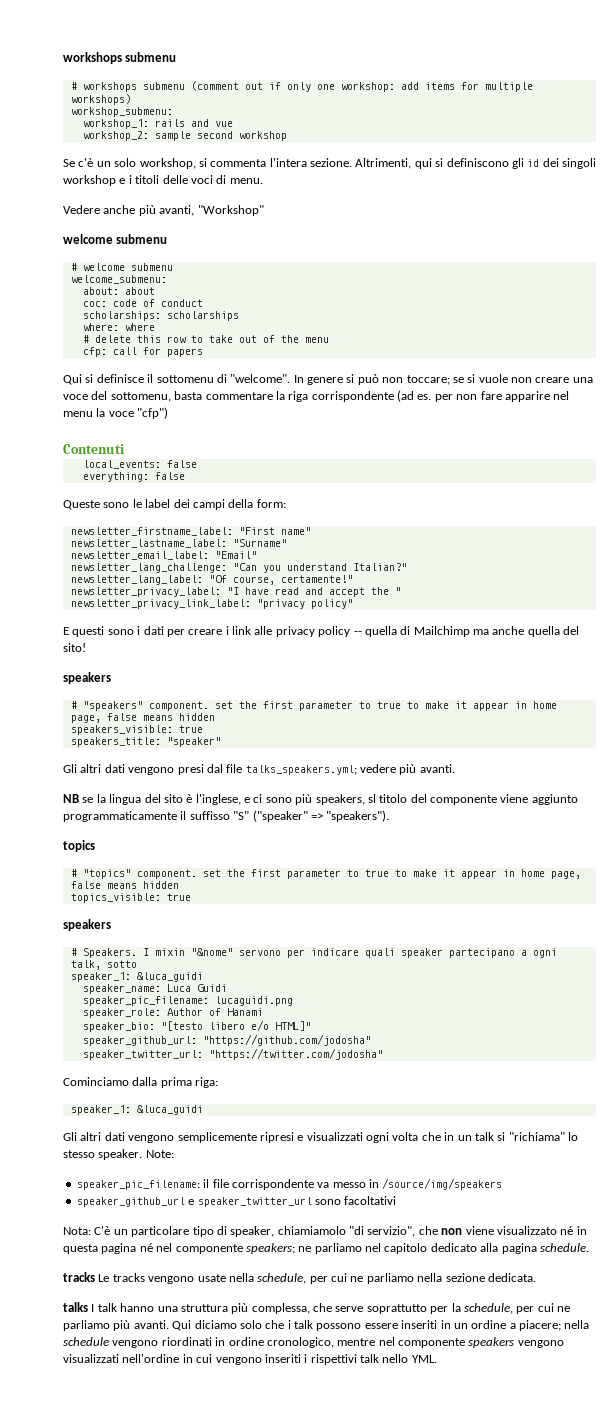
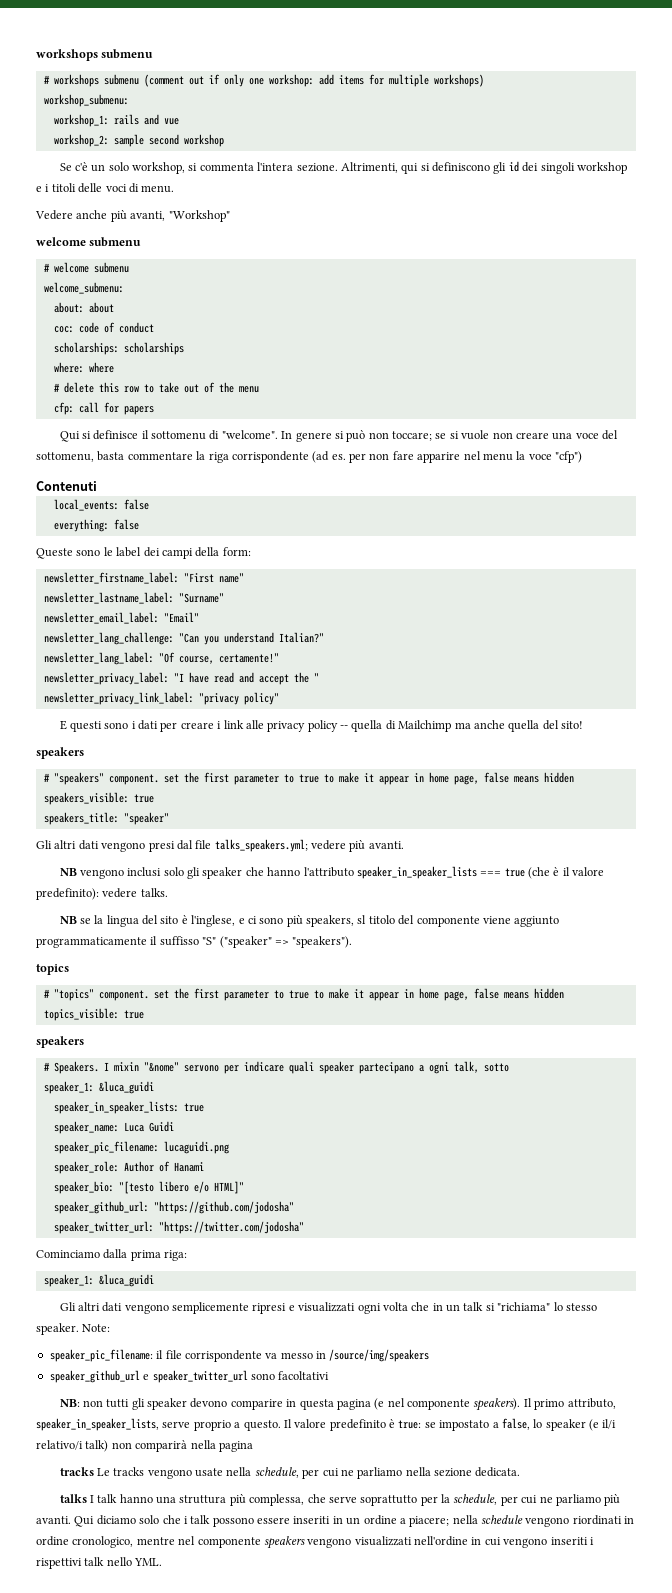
+ NB vengono inclusi solo gli speaker che hanno l'attributo speaker_in_speaker_lists === true (che è il valore predefinito): vedere talks.
+ speaker_in_speaker_lists: true
- Nota: C'è un particolare tipo di speaker, chiamiamolo "di servizio", che non viene visualizzato né in questa pagina né nel componente speakers; ne parliamo nel capitolo dedicato alla pagina schedule.
+ NB: non tutti gli speaker devono comparire in questa pagina (e nel componente speakers). Il primo attributo, speaker_in_speaker_lists, serve proprio a questo. Il valore predefinito è true: se impostato a false, lo speaker (e il/i relativo/i talk) non comparirà nella pagina

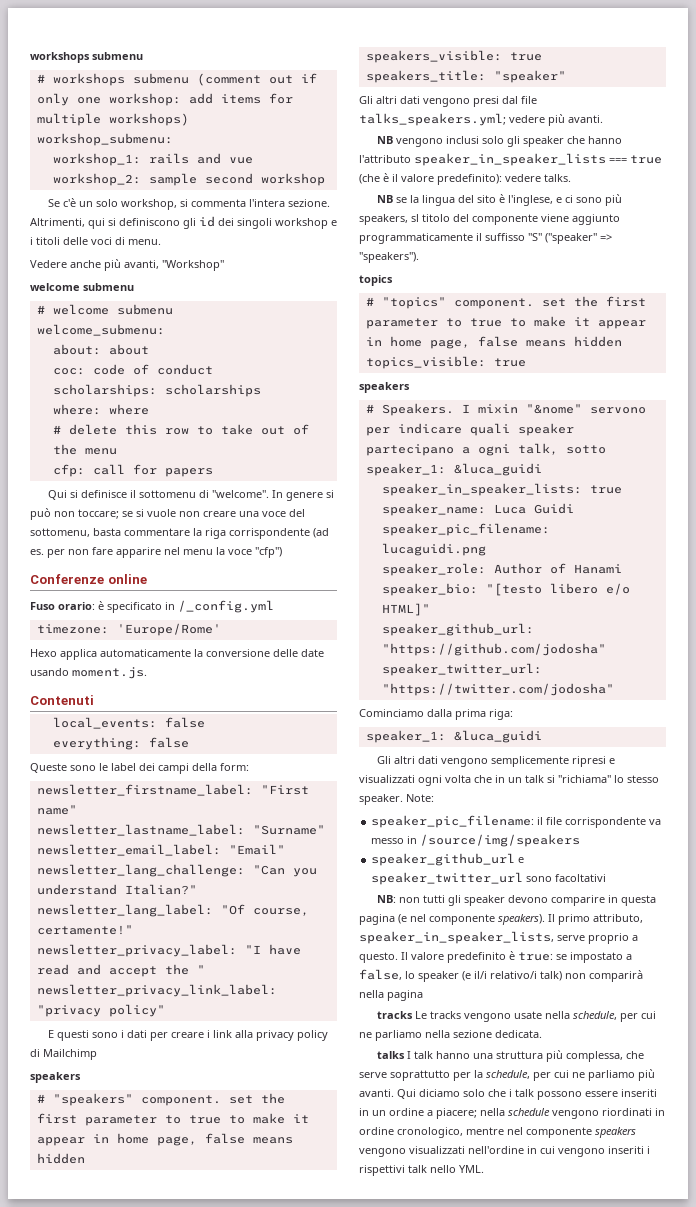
+ Conferenze online
+ Fuso orario: è specificato in /_config.yml
+ timezone: 'Europe/Rome'
+ Hexo applica automaticamente la conversione delle date usando moment.js.
- E questi sono i dati per creare i link alle privacy policy -- quella di Mailchimp ma anche quella del sito!
+ E questi sono i dati per creare i link alla privacy policy di Mailchimp

